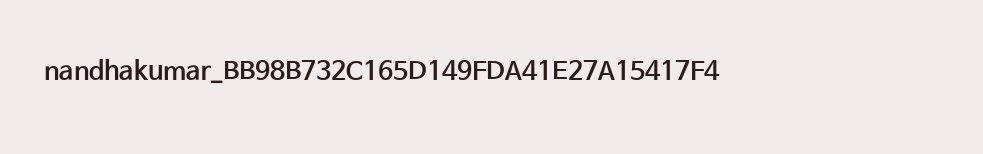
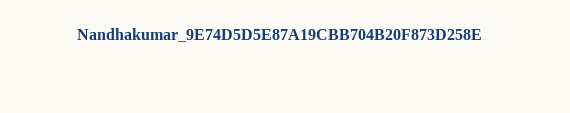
- nandhakumar_BB98B732C165D149FDA41E27A15417F4
+ Nandhakumar_9E74D5D5E87A19CBB704B20F873D258E

